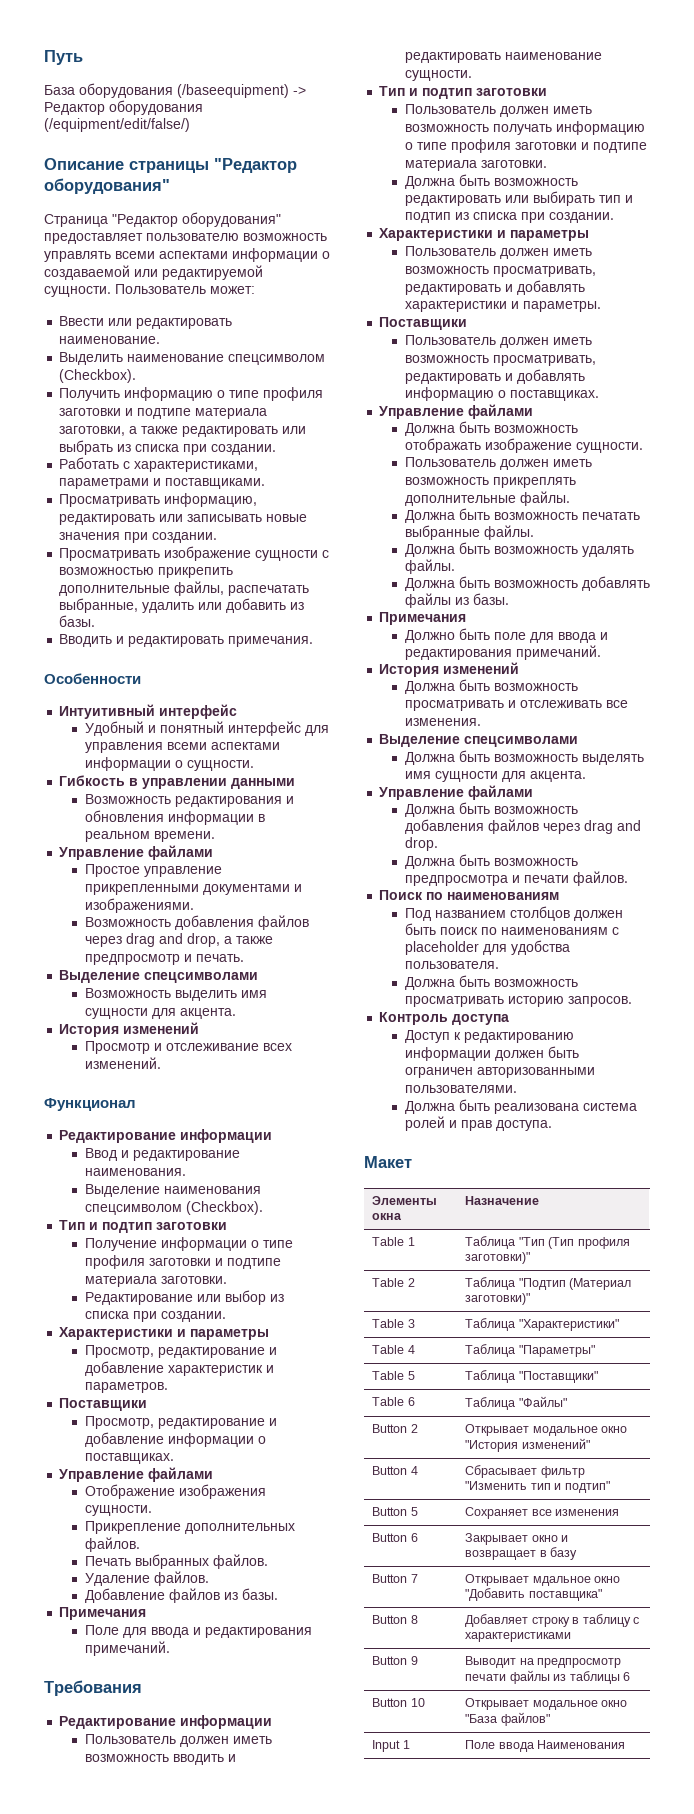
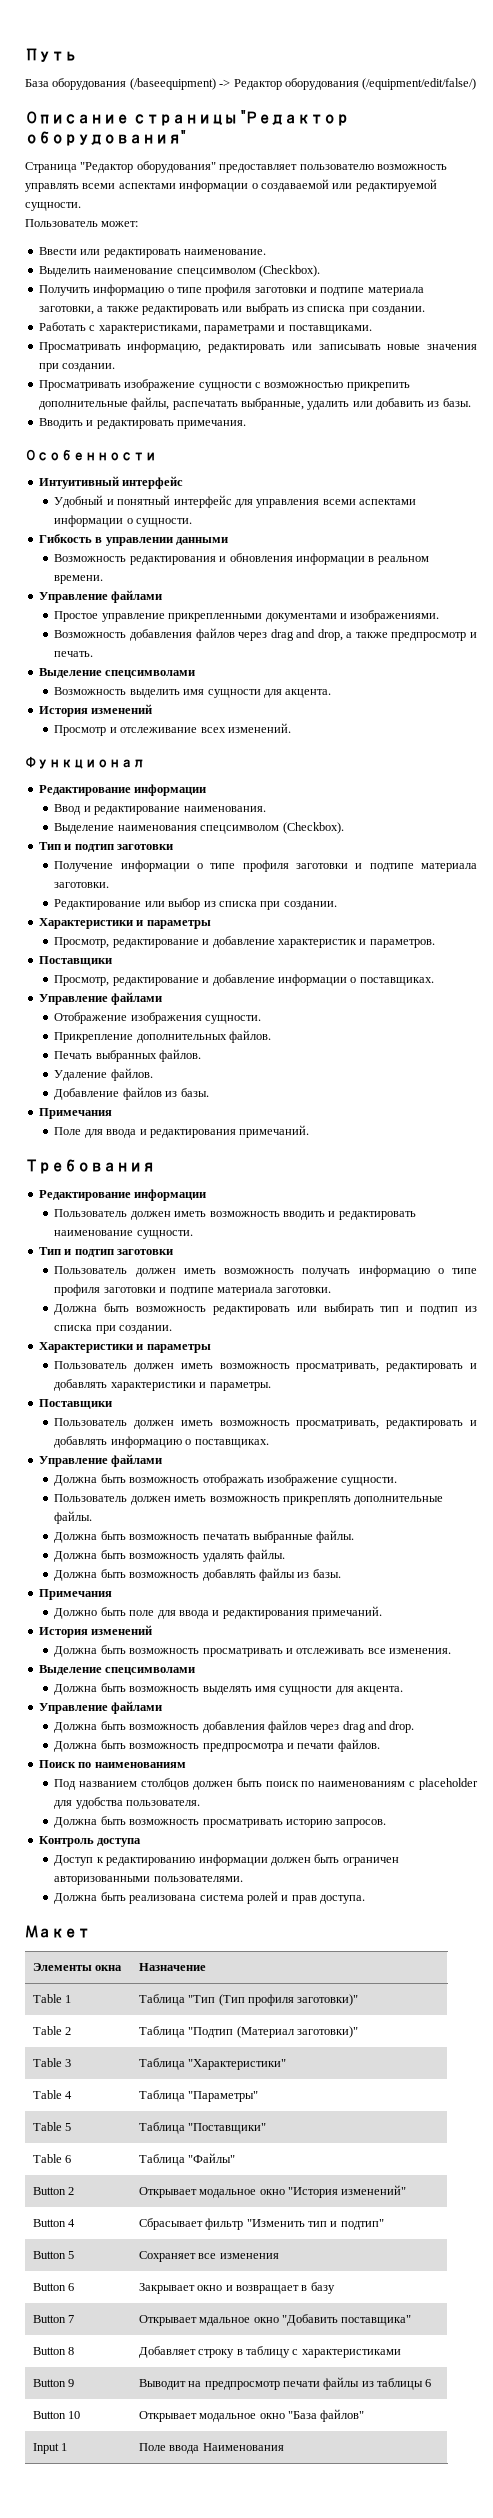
- Страница "Редактор оборудования" предоставляет пользователю возможность управлять всеми аспектами информации о создаваемой или редактируемой сущности. Пользователь может:
+ Страница "Редактор оборудования" предоставляет пользователю возможность управлять всеми аспектами информации о создаваемой или редактируемой сущности.
+ Пользователь может:

